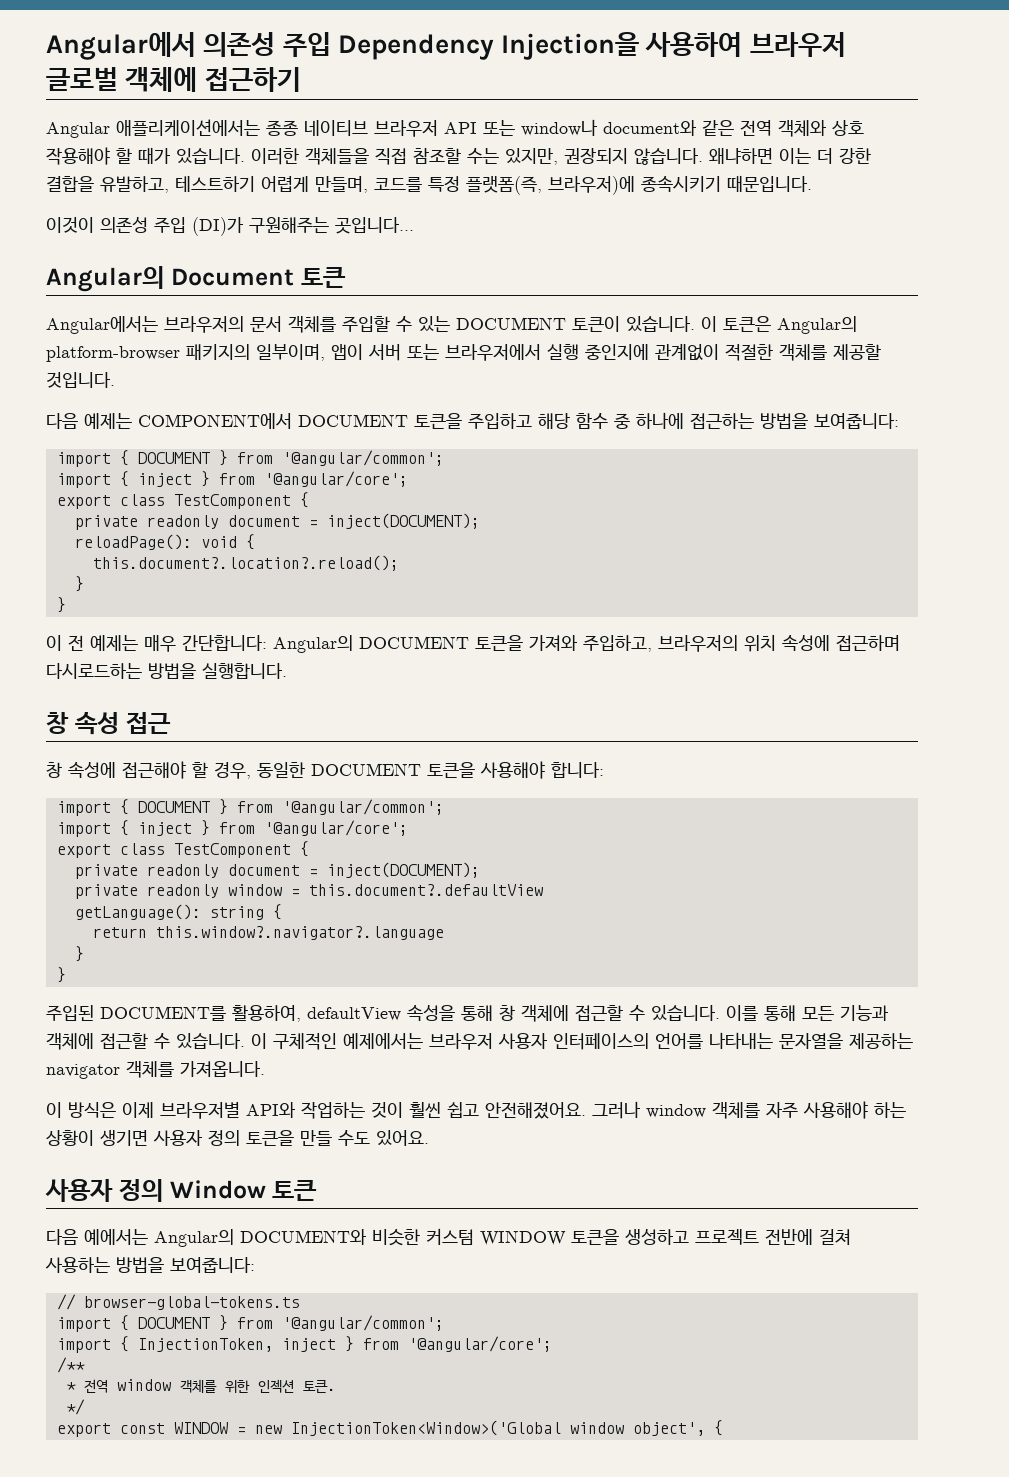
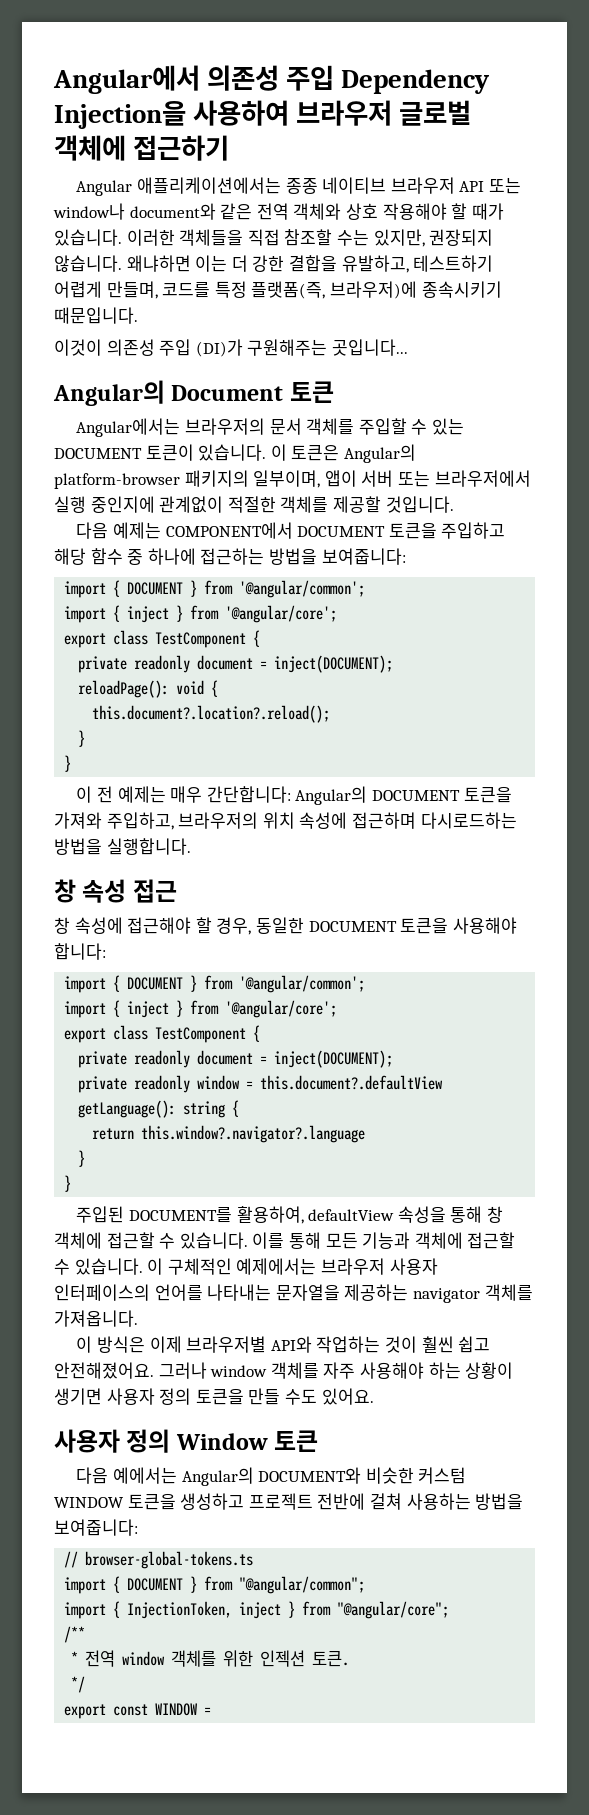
  // browser-global-tokens.ts
- import { DOCUMENT } from '@angular/common';
+ import { DOCUMENT } from "@angular/common";
- import { InjectionToken, inject } from '@angular/core';
+ import { InjectionToken, inject } from "@angular/core";
- export const WINDOW = new InjectionToken<Window>('Global window object', {
+ export const WINDOW =

